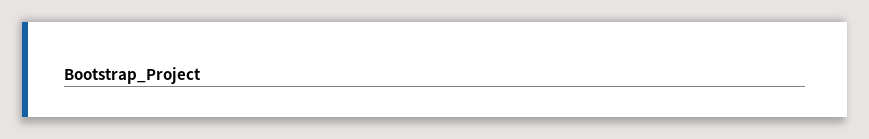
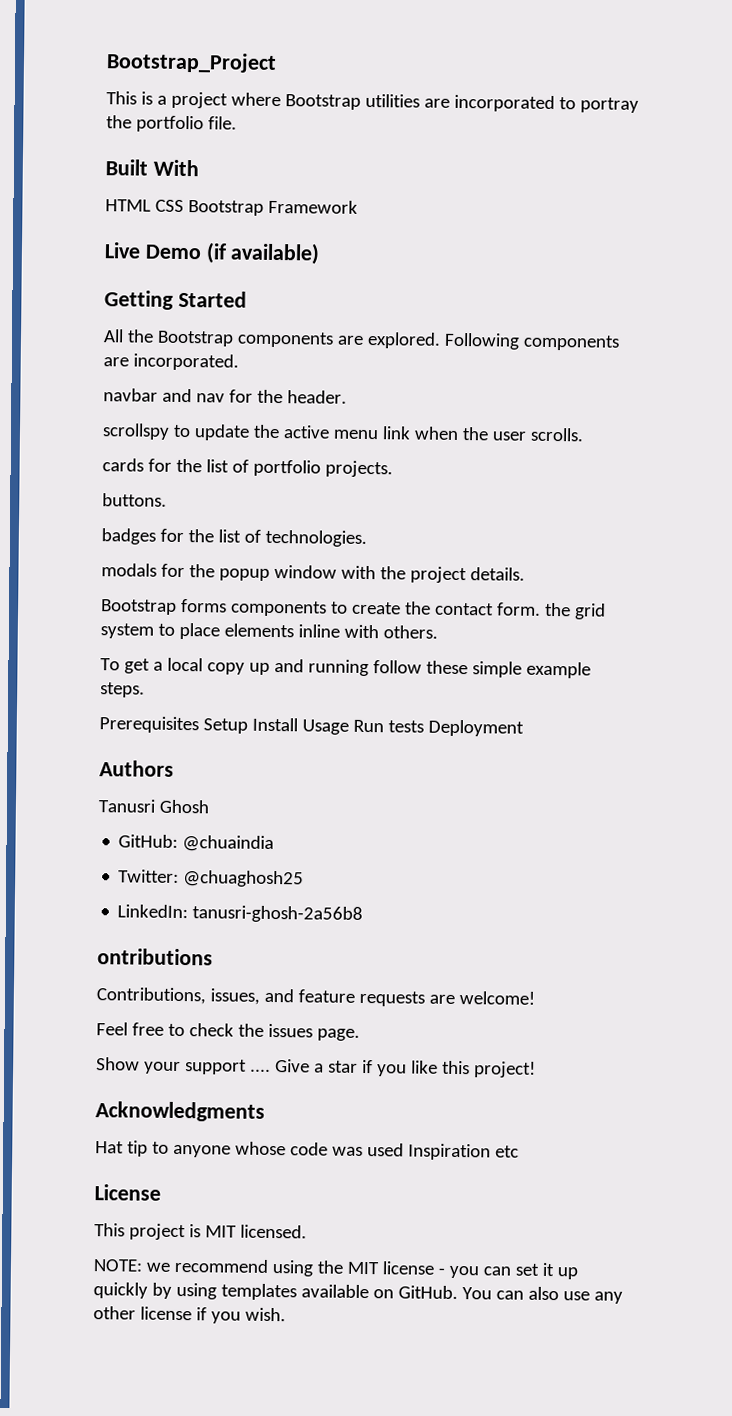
+ This is a project where Bootstrap utilities are incorporated to portray the portfolio file.
+ Built With
+ HTML CSS Bootstrap Framework
+ Live Demo (if available)
+ Getting Started
+ All the Bootstrap components are explored. Following components are incorporated.
+ navbar and nav for the header.
+ scrollspy to update the active menu link when the user scrolls.
+ cards for the list of portfolio projects.
+ buttons.
+ badges for the list of technologies.
+ modals for the popup window with the project details.
+ Bootstrap forms components to create the contact form. the grid system to place elements inline with others.
+ To get a local copy up and running follow these simple example steps.
+ Prerequisites Setup Install Usage Run tests Deployment
+ Authors
+ Tanusri Ghosh
+ GitHub: @chuaindia
+ Twitter: @chuaghosh25
+ LinkedIn: tanusri-ghosh-2a56b8
+ ontributions
+ Contributions, issues, and feature requests are welcome!
+ Feel free to check the issues page.
+ Show your support .... Give a star if you like this project!
+ Acknowledgments
+ Hat tip to anyone whose code was used Inspiration etc
+ License
+ This project is MIT licensed.
+ NOTE: we recommend using the MIT license - you can set it up quickly by using templates available on GitHub. You can also use any other license if you wish.

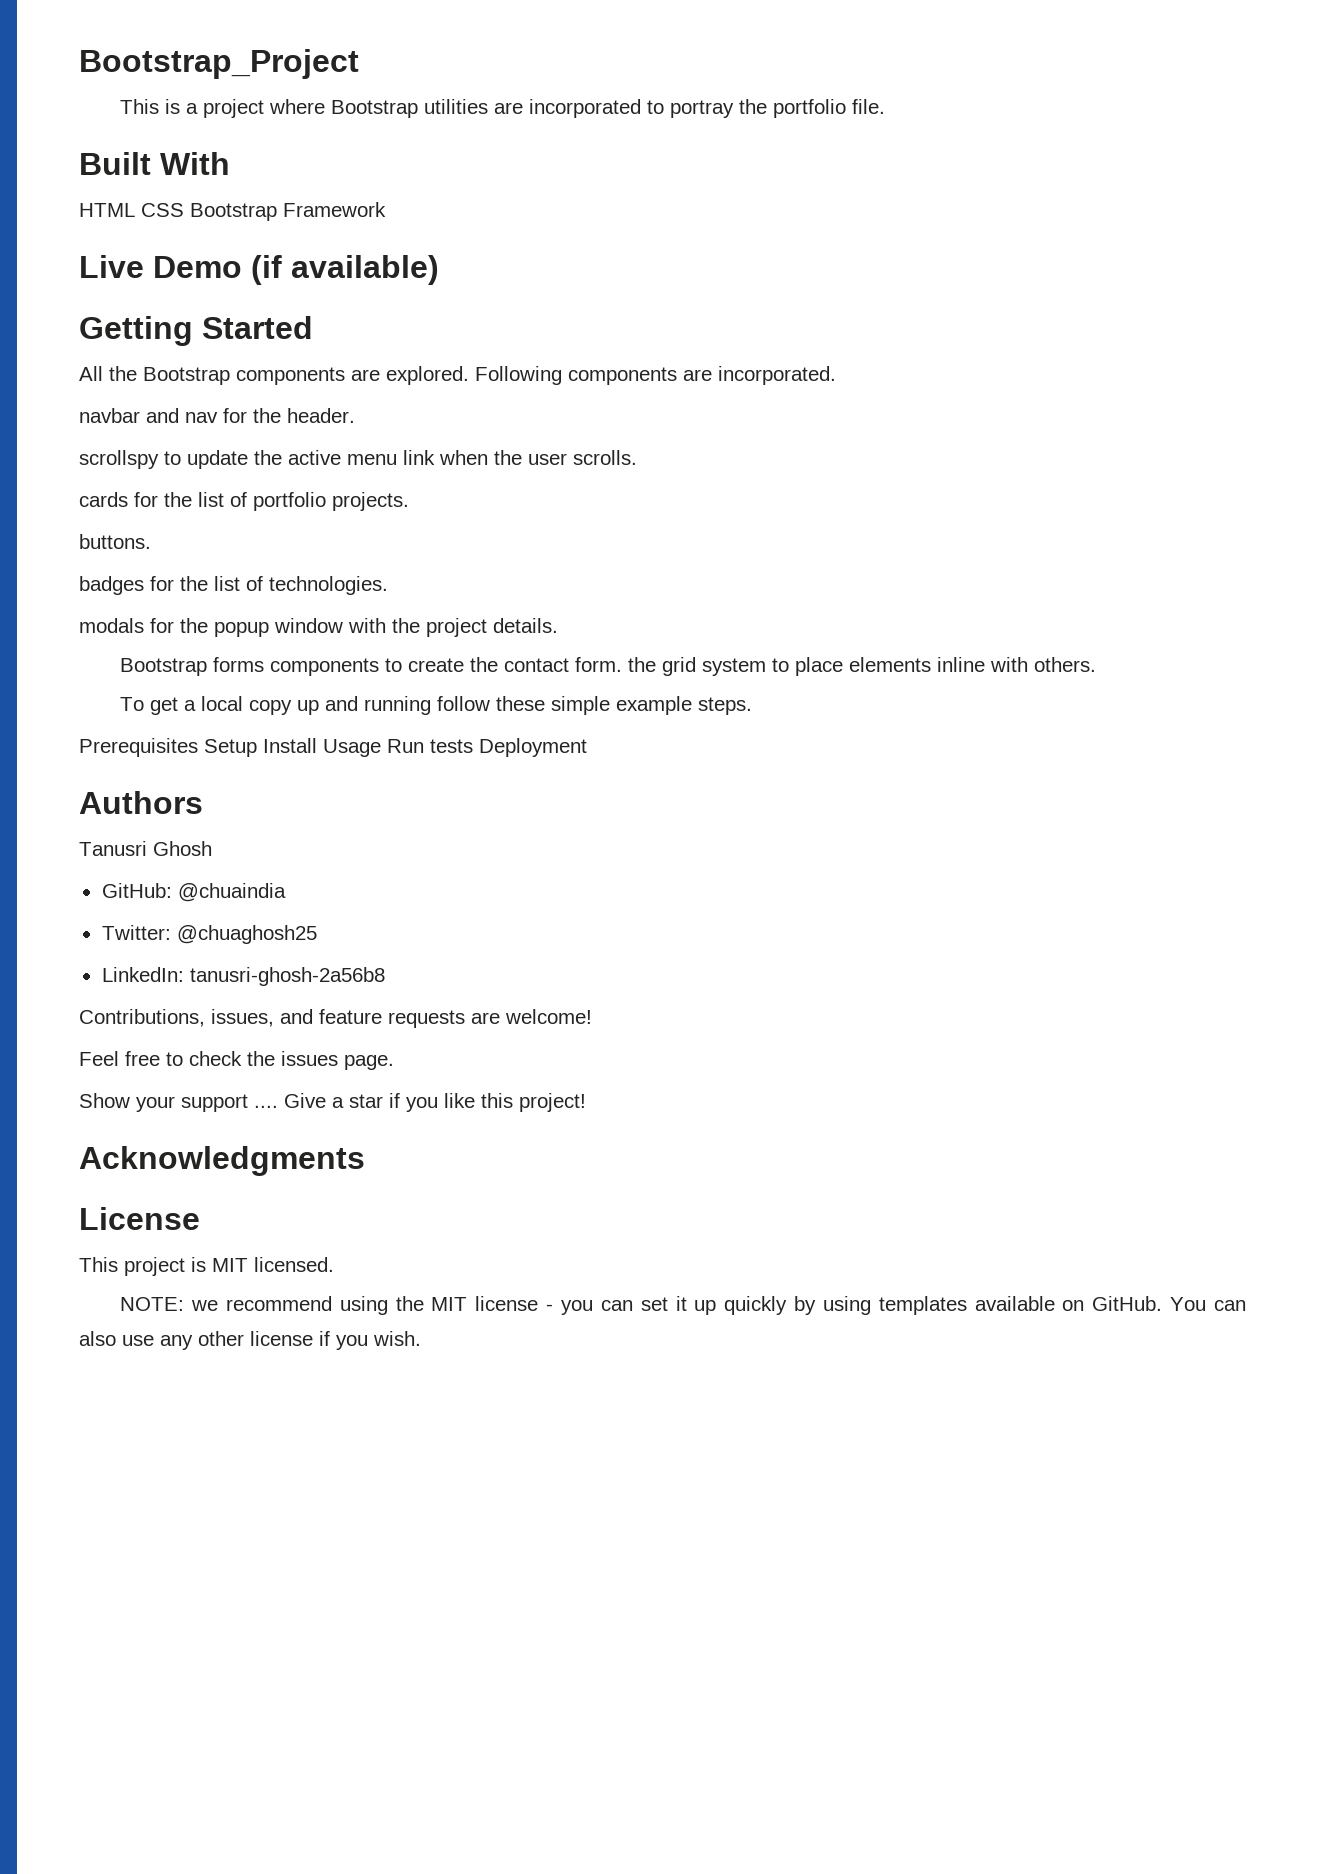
- ontributions
- Hat tip to anyone whose code was used Inspiration etc

